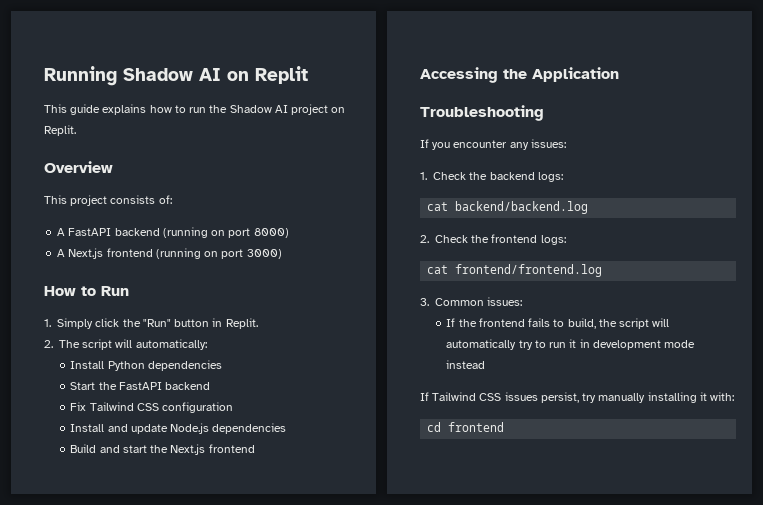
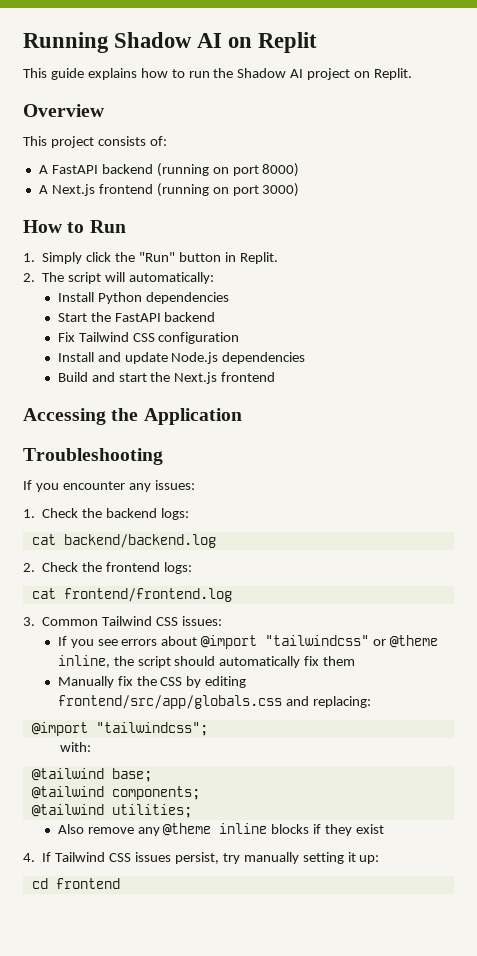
- 3. Common issues:
+ 3. Common Tailwind CSS issues:
- If the frontend fails to build, the script will automatically try to run it in development mode instead
- If Tailwind CSS issues persist, try manually installing it with:
+ If you see errors about @import "tailwindcss" or @theme inline, the script should automatically fix them
+ Manually fix the CSS by editing frontend/src/app/globals.css and replacing:
+ @import "tailwindcss";
+ with:
+ @tailwind base;
+ @tailwind components;
+ @tailwind utilities;
+ Also remove any @theme inline blocks if they exist
+ 4. If Tailwind CSS issues persist, try manually setting it up:

